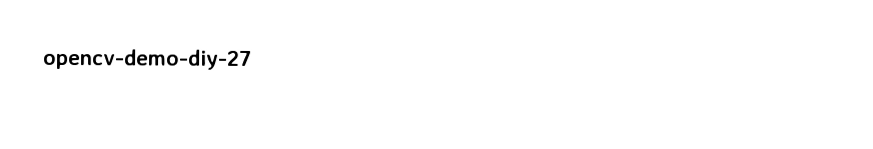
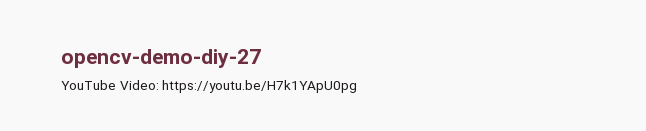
+ YouTube Video: https://youtu.be/H7k1YApU0pg

